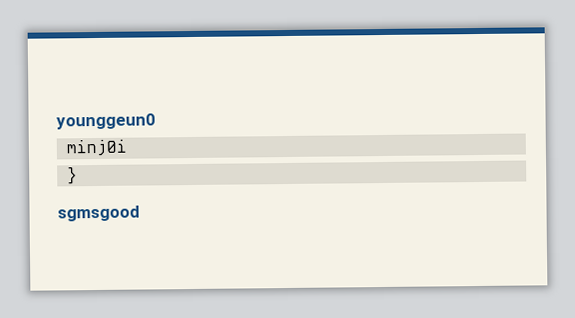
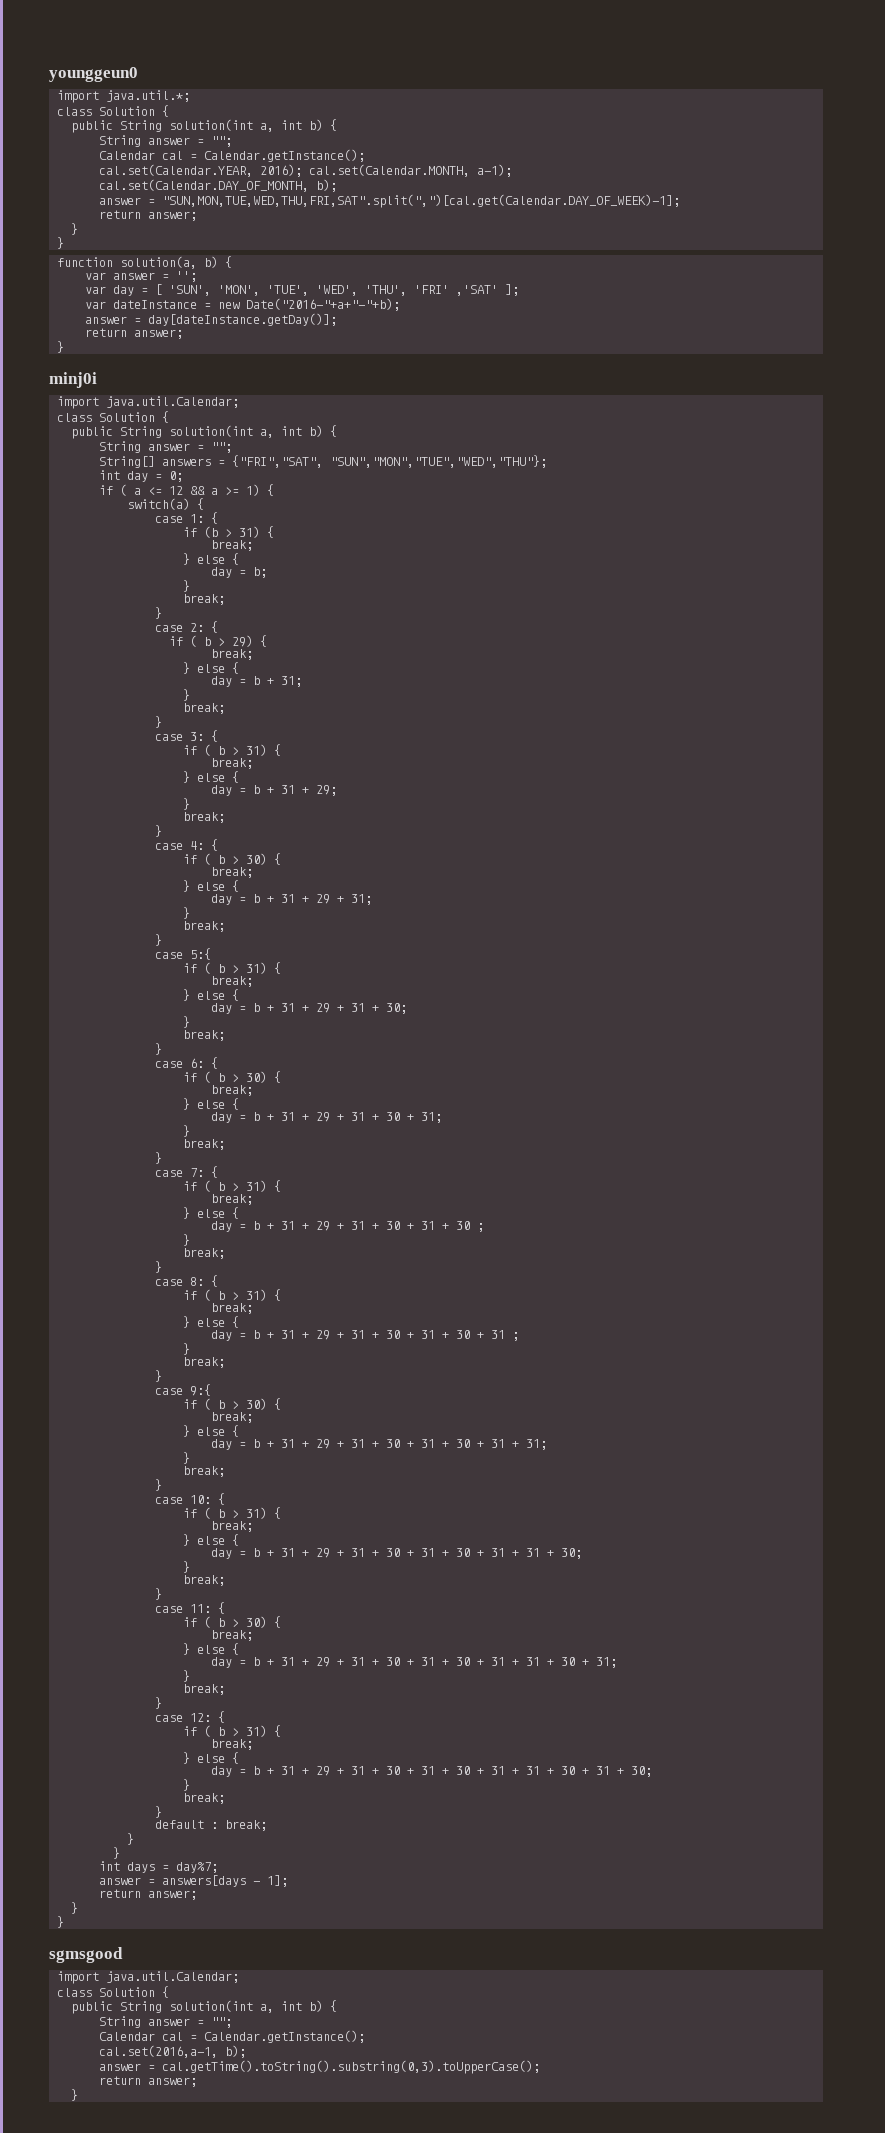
+ import java.util.*;
+ class Solution {
+ public String solution(int a, int b) {
+ String answer = "";
+ Calendar cal = Calendar.getInstance();
+ cal.set(Calendar.YEAR, 2016); cal.set(Calendar.MONTH, a-1);
+ cal.set(Calendar.DAY_OF_MONTH, b);
+ answer = "SUN,MON,TUE,WED,THU,FRI,SAT".split(",")[cal.get(Calendar.DAY_OF_WEEK)-1];
+ return answer;
+ }
+ }
+ function solution(a, b) {
+ var answer = '';
+ var day = [ 'SUN', 'MON', 'TUE', 'WED', 'THU', 'FRI' ,'SAT' ];
+ var dateInstance = new Date("2016-"+a+"-"+b);
+ answer = day[dateInstance.getDay()];
+ return answer;
+ }
  minj0i
+ import java.util.Calendar;
+ class Solution {
+ public String solution(int a, int b) {
+ String answer = "";
+ String[] answers = {"FRI","SAT", "SUN","MON","TUE","WED","THU"};
+ int day = 0;
+ if ( a <= 12 && a >= 1) {
+ switch(a) {
+ case 1: {
+ if (b > 31) {
+ break;
+ } else {
+ day = b;
+ }
+ break;
+ }
+ case 2: {
+ if ( b > 29) {
+ break;
+ } else {
+ day = b + 31;
+ }
+ break;
+ }
+ case 3: {
+ if ( b > 31) {
+ break;
+ } else {
+ day = b + 31 + 29;
+ }
+ break;
+ }
+ case 4: {
+ if ( b > 30) {
+ break;
+ } else {
+ day = b + 31 + 29 + 31;
+ }
+ break;
+ }
+ case 5:{
+ if ( b > 31) {
+ break;
+ } else {
+ day = b + 31 + 29 + 31 + 30;
+ }
+ break;
+ }
+ case 6: {
+ if ( b > 30) {
+ break;
+ } else {
+ day = b + 31 + 29 + 31 + 30 + 31;
+ }
+ break;
+ }
+ case 7: {
+ if ( b > 31) {
+ break;
+ } else {
+ day = b + 31 + 29 + 31 + 30 + 31 + 30 ;
+ }
+ break;
+ }
+ case 8: {
+ if ( b > 31) {
+ break;
+ } else {
+ day = b + 31 + 29 + 31 + 30 + 31 + 30 + 31 ;
+ }
+ break;
+ }
+ case 9:{
+ if ( b > 30) {
+ break;
+ } else {
+ day = b + 31 + 29 + 31 + 30 + 31 + 30 + 31 + 31;
+ }
+ break;
+ }
+ case 10: {
+ if ( b > 31) {
+ break;
+ } else {
+ day = b + 31 + 29 + 31 + 30 + 31 + 30 + 31 + 31 + 30;
+ }
+ break;
+ }
+ case 11: {
+ if ( b > 30) {
+ break;
+ } else {
+ day = b + 31 + 29 + 31 + 30 + 31 + 30 + 31 + 31 + 30 + 31;
+ }
+ break;
+ }
+ case 12: {
+ if ( b > 31) {
+ break;
+ } else {
+ day = b + 31 + 29 + 31 + 30 + 31 + 30 + 31 + 31 + 30 + 31 + 30;
+ }
+ break;
+ }
+ default : break;
+ }
+ }
+ int days = day%7;
+ answer = answers[days - 1];
+ return answer;
+ }
  }
  sgmsgood
+ import java.util.Calendar;
+ class Solution {
+ public String solution(int a, int b) {
+ String answer = "";
+ Calendar cal = Calendar.getInstance();
+ cal.set(2016,a-1, b);
+ answer = cal.getTime().toString().substring(0,3).toUpperCase();
+ return answer;
+ }

